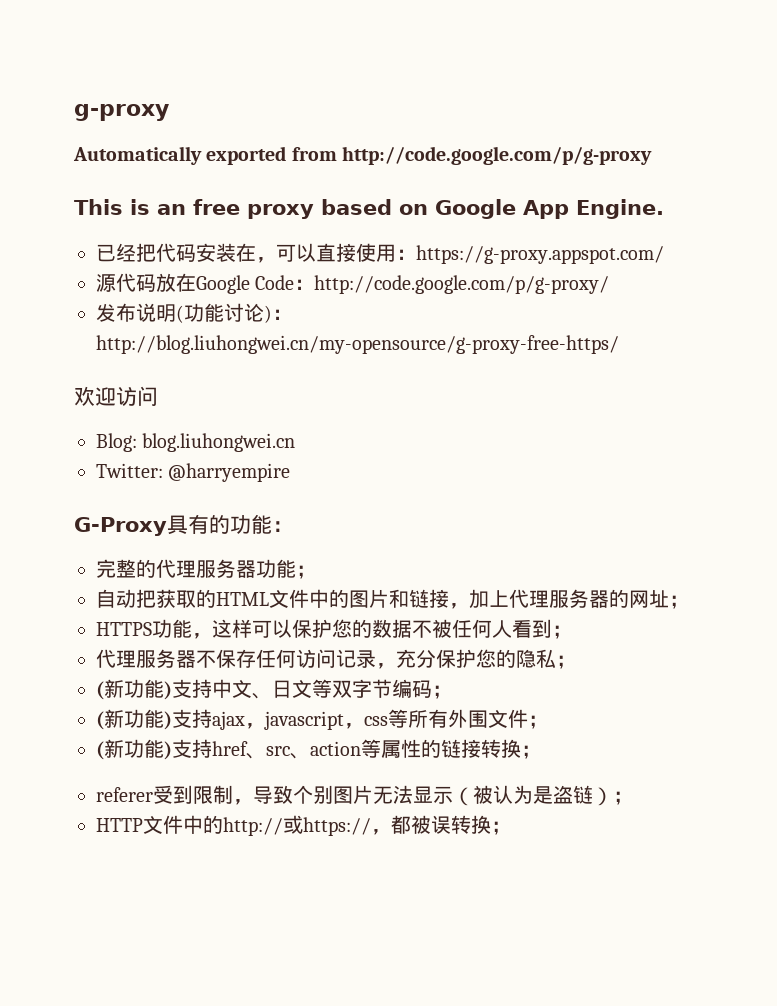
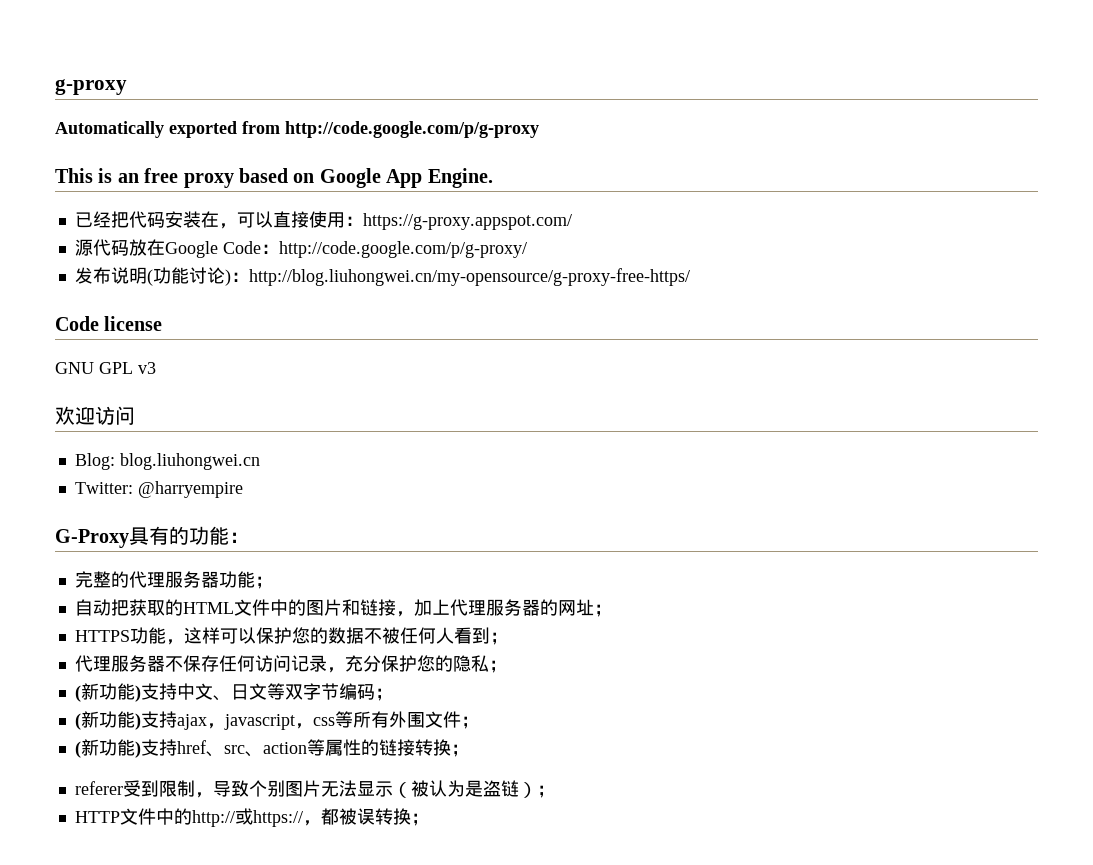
+ Code license
+ GNU GPL v3

